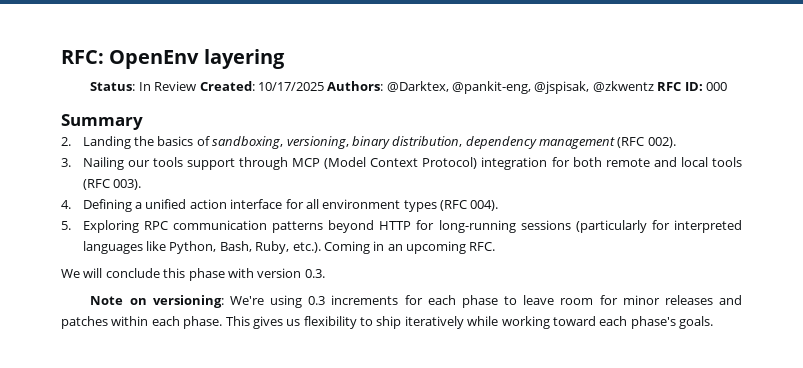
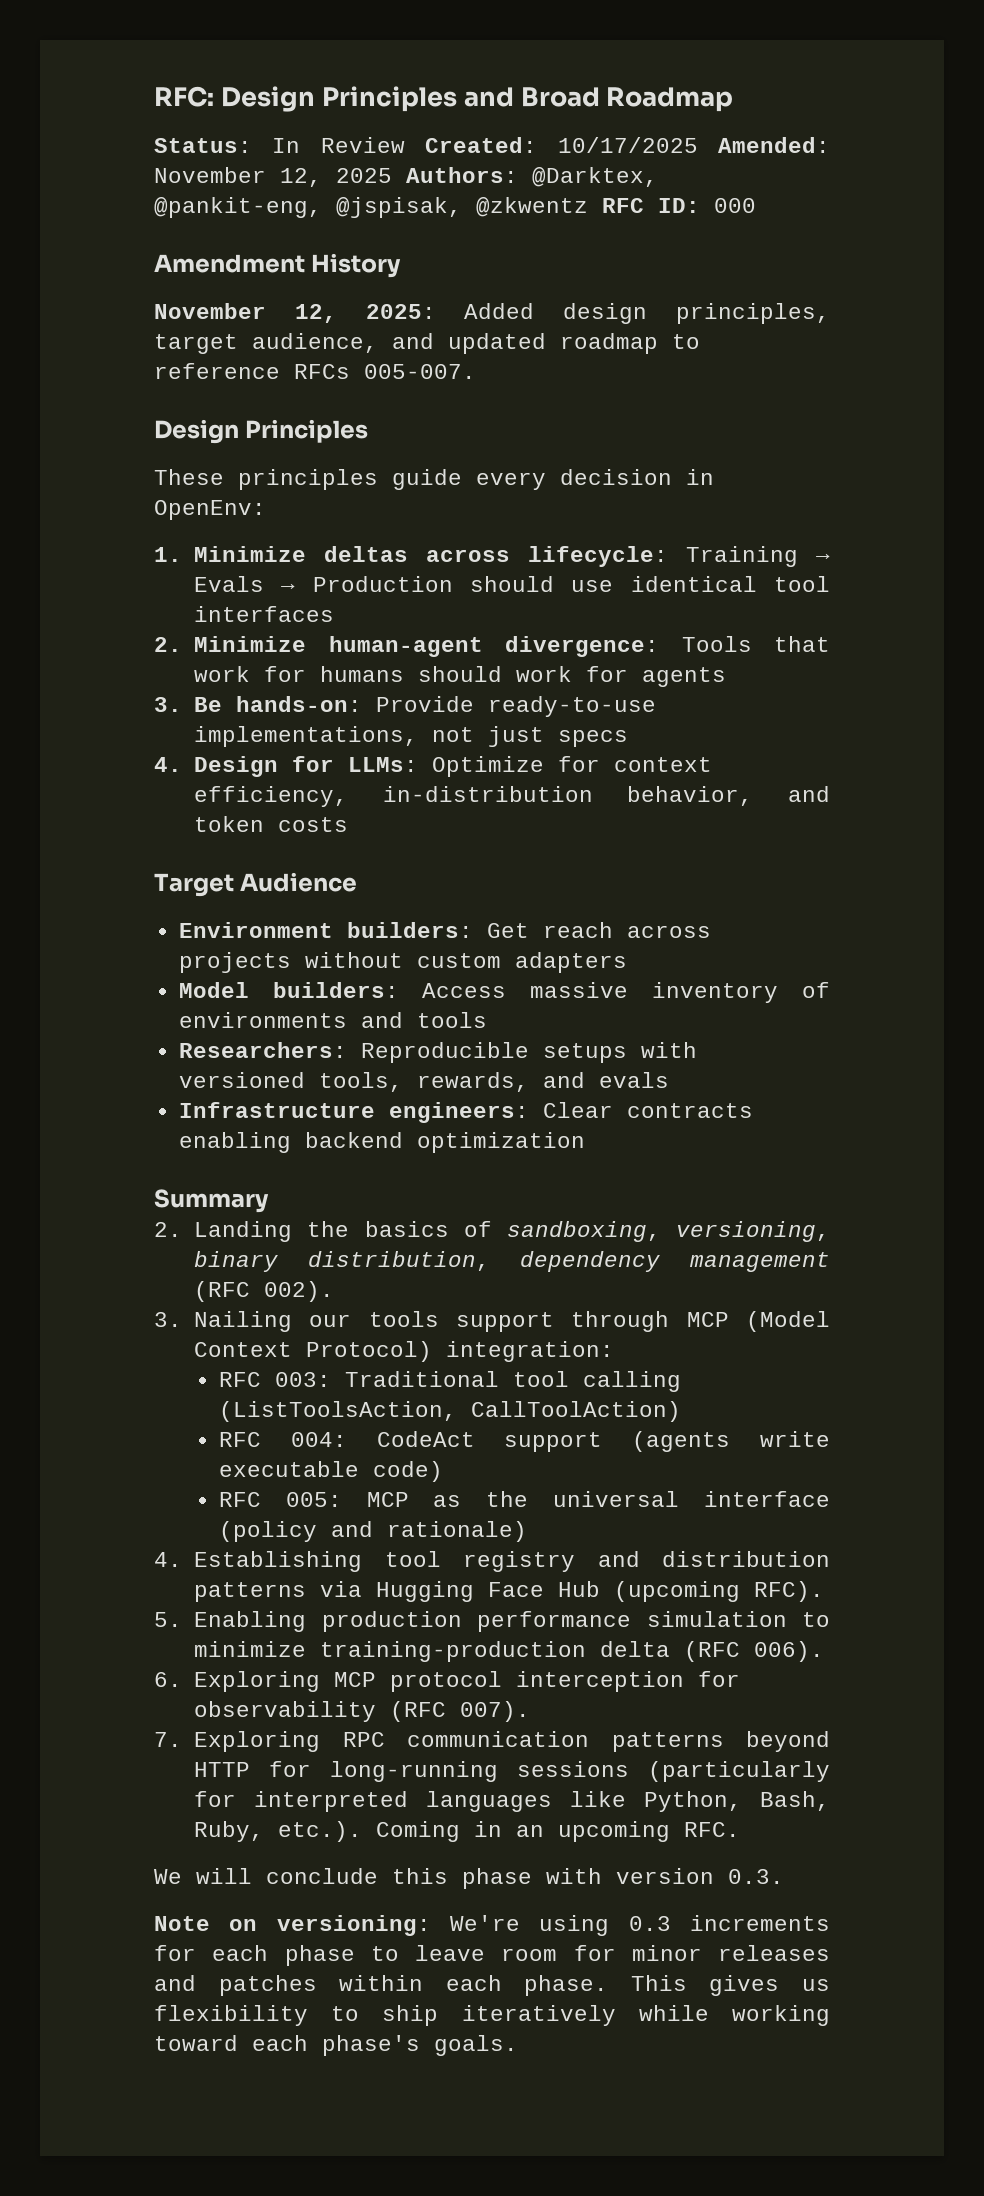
- RFC: OpenEnv layering
+ RFC: Design Principles and Broad Roadmap
- Status: In Review Created: 10/17/2025 Authors: @Darktex, @pankit-eng, @jspisak, @zkwentz RFC ID: 000
+ Status: In Review Created: 10/17/2025 Amended: November 12, 2025 Authors: @Darktex, @pankit-eng, @jspisak, @zkwentz RFC ID: 000
+ Amendment History
+ November 12, 2025: Added design principles, target audience, and updated roadmap to reference RFCs 005-007.
+ Design Principles
+ These principles guide every decision in OpenEnv:
+ 1. Minimize deltas across lifecycle: Training → Evals → Production should use identical tool interfaces
+ 2. Minimize human-agent divergence: Tools that work for humans should work for agents
+ 3. Be hands-on: Provide ready-to-use implementations, not just specs
+ 4. Design for LLMs: Optimize for context efficiency, in-distribution behavior, and token costs
+ Target Audience
+ Environment builders: Get reach across projects without custom adapters
+ Model builders: Access massive inventory of environments and tools
+ Researchers: Reproducible setups with versioned tools, rewards, and evals
+ Infrastructure engineers: Clear contracts enabling backend optimization
- 3. Nailing our tools support through MCP (Model Context Protocol) integration for both remote and local tools (RFC 003).
- 4. Defining a unified action interface for all environment types (RFC 004).
- 5. Exploring RPC communication patterns beyond HTTP for long-running sessions (particularly for interpreted languages like Python, Bash, Ruby, etc.). Coming in an upcoming RFC.
+ 3. Nailing our tools support through MCP (Model Context Protocol) integration:
+ RFC 003: Traditional tool calling (ListToolsAction, CallToolAction)
+ RFC 004: CodeAct support (agents write executable code)
+ RFC 005: MCP as the universal interface (policy and rationale)
+ 4. Establishing tool registry and distribution patterns via Hugging Face Hub (upcoming RFC).
+ 5. Enabling production performance simulation to minimize training-production delta (RFC 006).
+ 6. Exploring MCP protocol interception for observability (RFC 007).
+ 7. Exploring RPC communication patterns beyond HTTP for long-running sessions (particularly for interpreted languages like Python, Bash, Ruby, etc.). Coming in an upcoming RFC.

